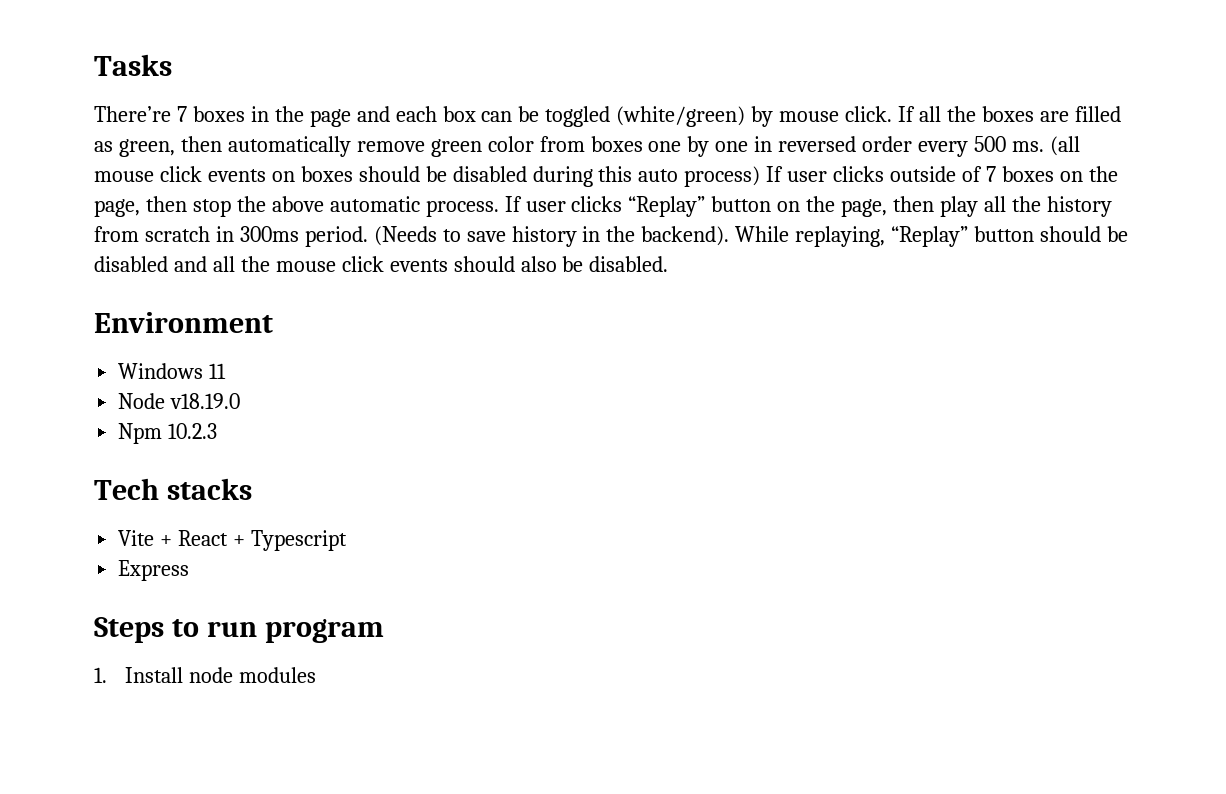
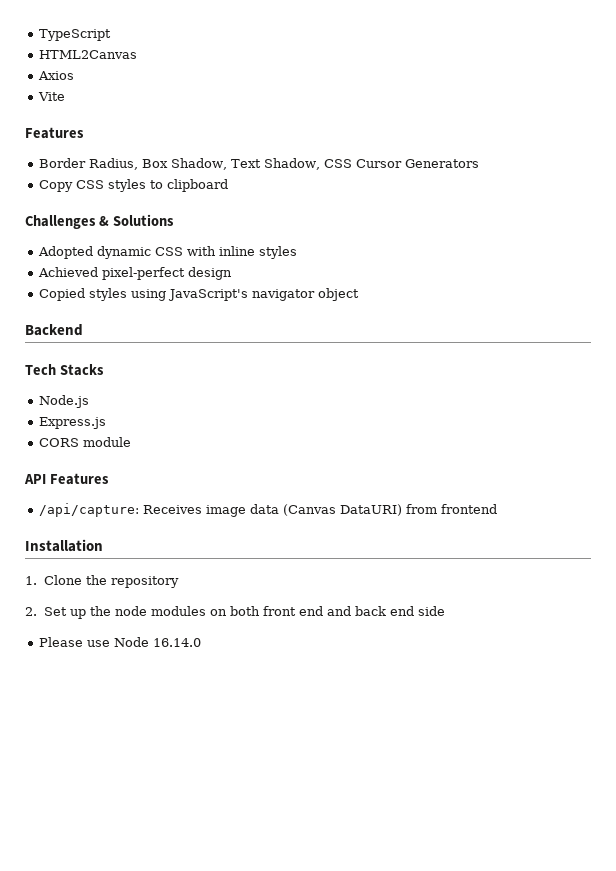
- Tasks
- There’re 7 boxes in the page and each box can be toggled (white/green) by mouse click. If all the boxes are filled as green, then automatically remove green color from boxes one by one in reversed order every 500 ms. (all mouse click events on boxes should be disabled during this auto process) If user clicks outside of 7 boxes on the page, then stop the above automatic process. If user clicks “Replay” button on the page, then play all the history from scratch in 300ms period. (Needs to save history in the backend). While replaying, “Replay” button should be disabled and all the mouse click events should also be disabled.
- Environment
- Windows 11
- Node v18.19.0
- Npm 10.2.3
- Tech stacks
- Vite + React + Typescript
- Express
- Steps to run program
- 1. Install node modules
+ TypeScript
+ HTML2Canvas
+ Axios
+ Vite
+ Features
+ Border Radius, Box Shadow, Text Shadow, CSS Cursor Generators
+ Copy CSS styles to clipboard
+ Challenges & Solutions
+ Adopted dynamic CSS with inline styles
+ Achieved pixel-perfect design
+ Copied styles using JavaScript's navigator object
+ Backend
+ Tech Stacks
+ Node.js
+ Express.js
+ CORS module
+ API Features
+ /api/capture: Receives image data (Canvas DataURI) from frontend
+ Installation
+ 1. Clone the repository
+ 2. Set up the node modules on both front end and back end side
+ Please use Node 16.14.0

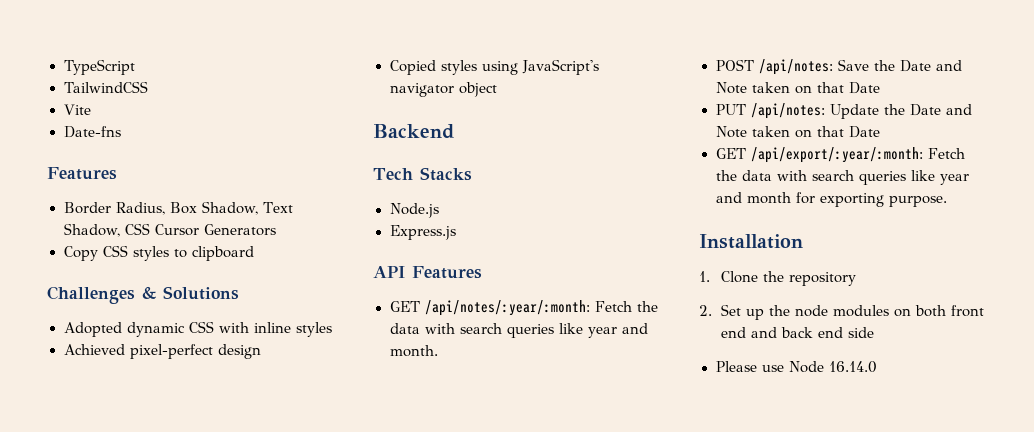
- HTML2Canvas
- Axios
+ TailwindCSS
+ Date-fns
- CORS module
- /api/capture: Receives image data (Canvas DataURI) from frontend
+ GET /api/notes/:year/:month: Fetch the data with search queries like year and month.
+ POST /api/notes: Save the Date and Note taken on that Date
+ PUT /api/notes: Update the Date and Note taken on that Date
+ GET /api/export/:year/:month: Fetch the data with search queries like year and month for exporting purpose.

